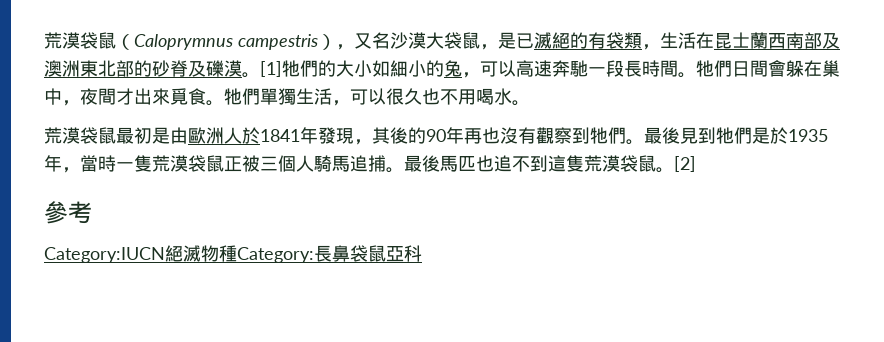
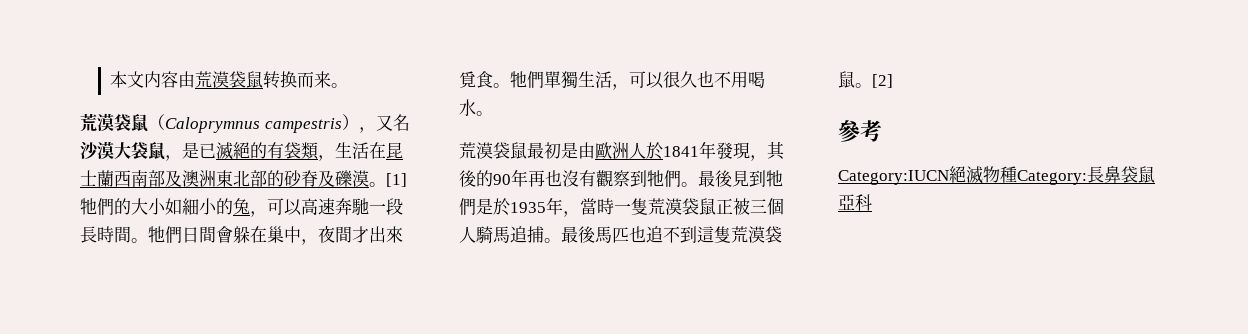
+ 本文内容由荒漠袋鼠转换而来。

